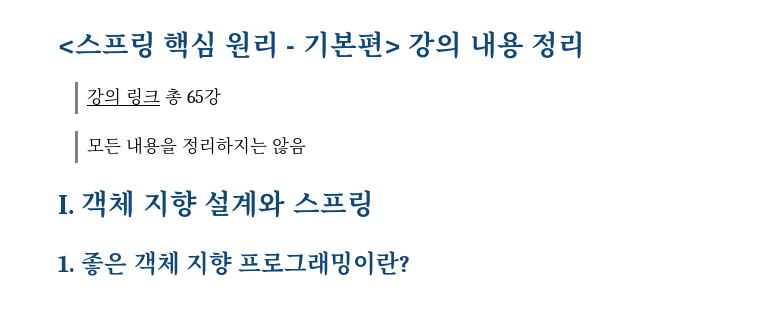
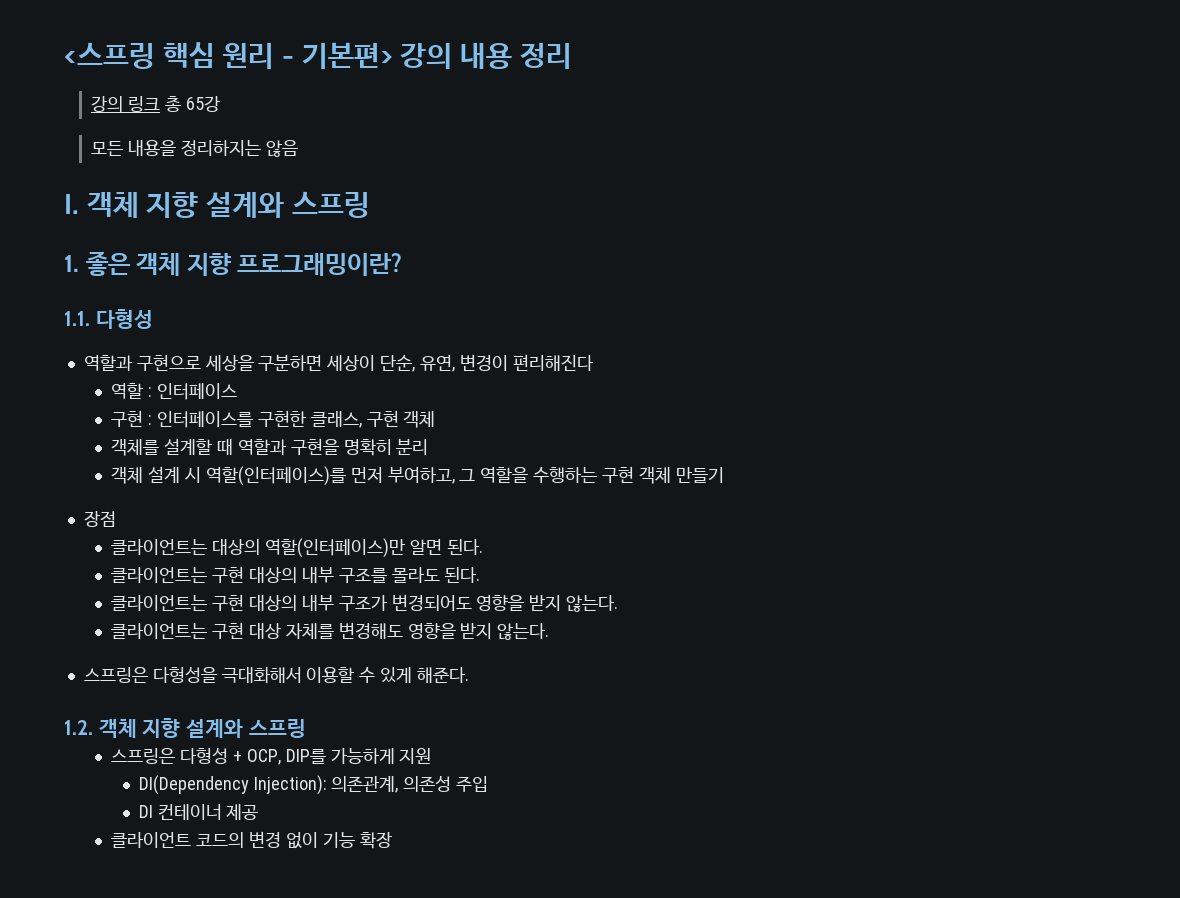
+ 1.1. 다형성
+ 역할과 구현으로 세상을 구분하면 세상이 단순, 유연, 변경이 편리해진다
+ 역할 : 인터페이스
+ 구현 : 인터페이스를 구현한 클래스, 구현 객체
+ 객체를 설계할 때 역할과 구현을 명확히 분리
+ 객체 설계 시 역할(인터페이스)를 먼저 부여하고, 그 역할을 수행하는 구현 객체 만들기
+ 장점
+ 클라이언트는 대상의 역할(인터페이스)만 알면 된다.
+ 클라이언트는 구현 대상의 내부 구조를 몰라도 된다.
+ 클라이언트는 구현 대상의 내부 구조가 변경되어도 영향을 받지 않는다.
+ 클라이언트는 구현 대상 자체를 변경해도 영향을 받지 않는다.
+ 스프링은 다형성을 극대화해서 이용할 수 있게 해준다.
+ 1.2. 객체 지향 설계와 스프링
+ 스프링은 다형성 + OCP, DIP를 가능하게 지원
+ DI(Dependency Injection): 의존관계, 의존성 주입
+ DI 컨테이너 제공
+ 클라이언트 코드의 변경 없이 기능 확장

